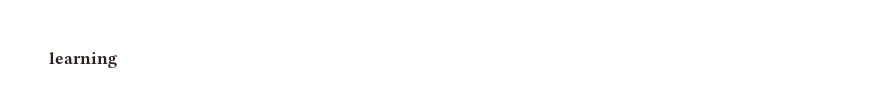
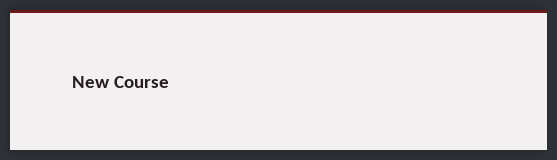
- learning
+ New Course

